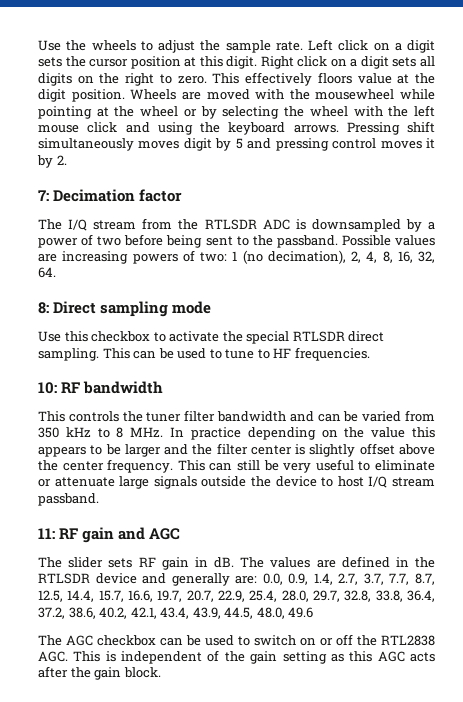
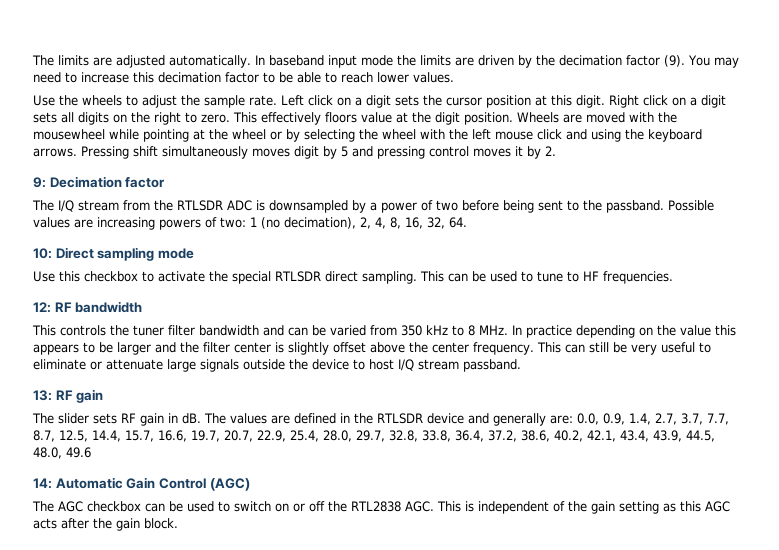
+ The limits are adjusted automatically. In baseband input mode the limits are driven by the decimation factor (9). You may need to increase this decimation factor to be able to reach lower values.
- 7: Decimation factor
+ 9: Decimation factor
- 8: Direct sampling mode
+ 10: Direct sampling mode
- 10: RF bandwidth
+ 12: RF bandwidth
- 11: RF gain and AGC
+ 13: RF gain
+ 14: Automatic Gain Control (AGC)

